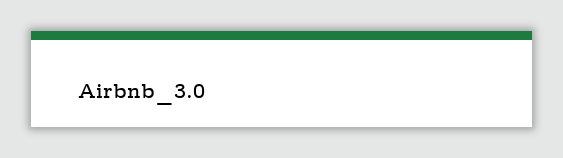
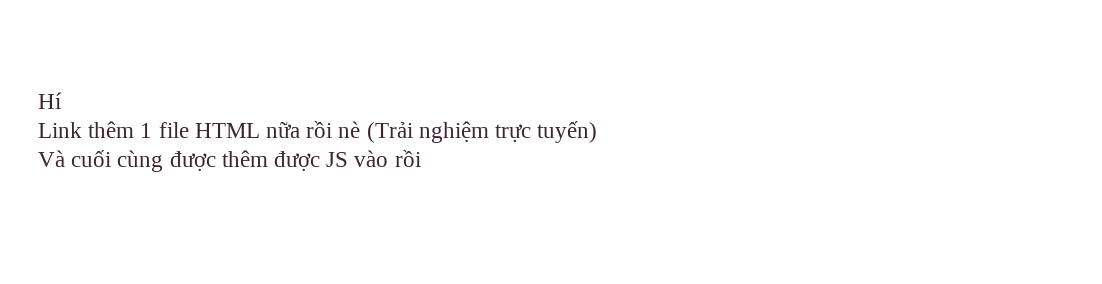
- Airbnb_3.0
+ Hí
+ Link thêm 1 file HTML nữa rồi nè (Trải nghiệm trực tuyến)
+ Và cuối cùng được thêm được JS vào rồi

